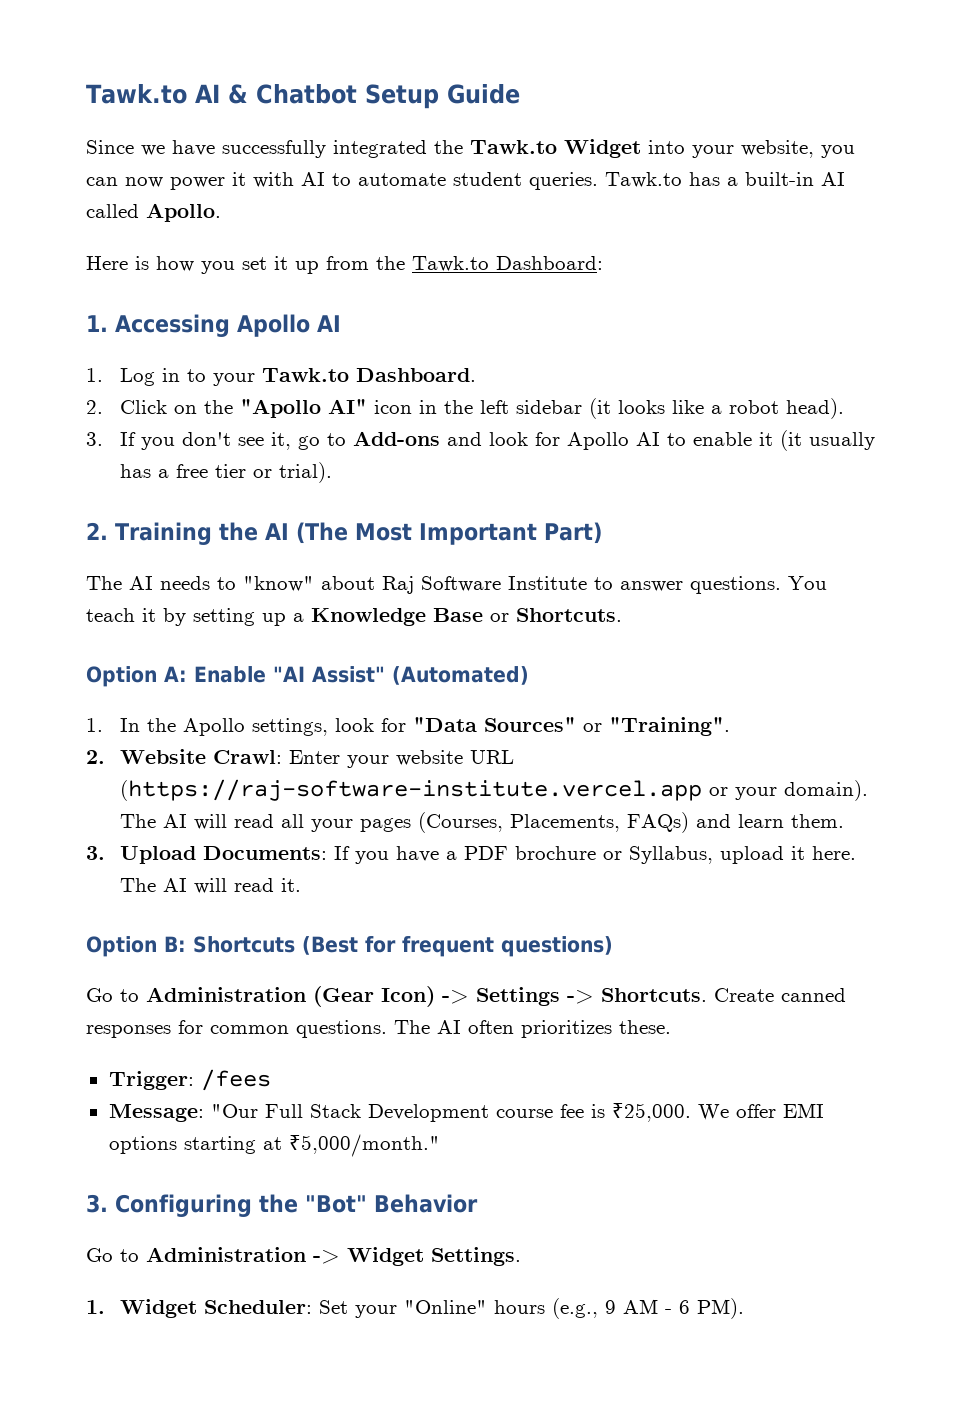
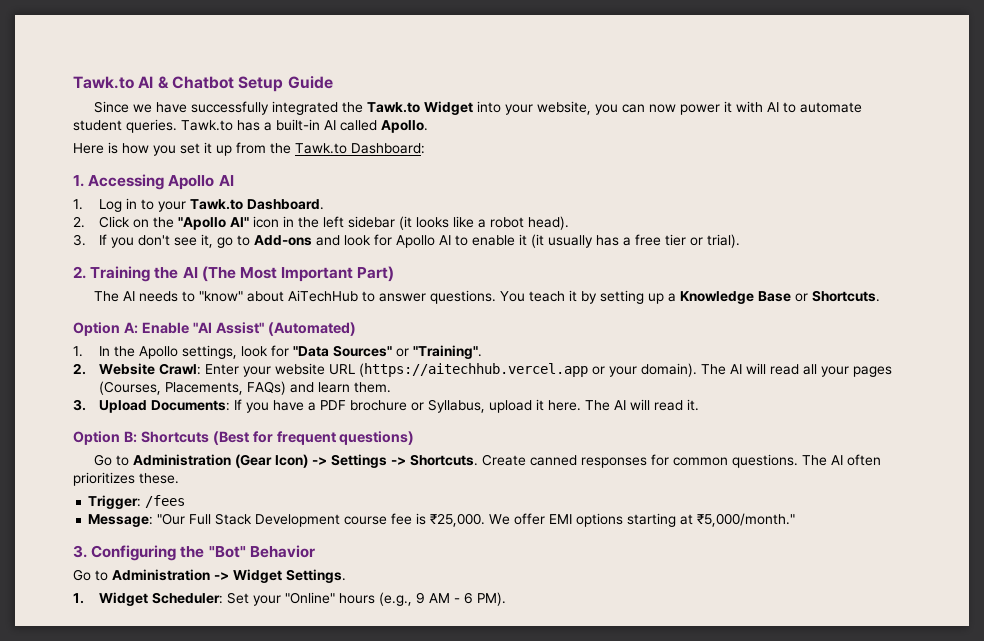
- The AI needs to "know" about Raj Software Institute to answer questions.
+ The AI needs to "know" about AiTechHub to answer questions.
- 2. Website Crawl: Enter your website URL (https://raj-software-institute.vercel.app or your domain).
+ 2. Website Crawl: Enter your website URL (https://aitechhub.vercel.app or your domain).

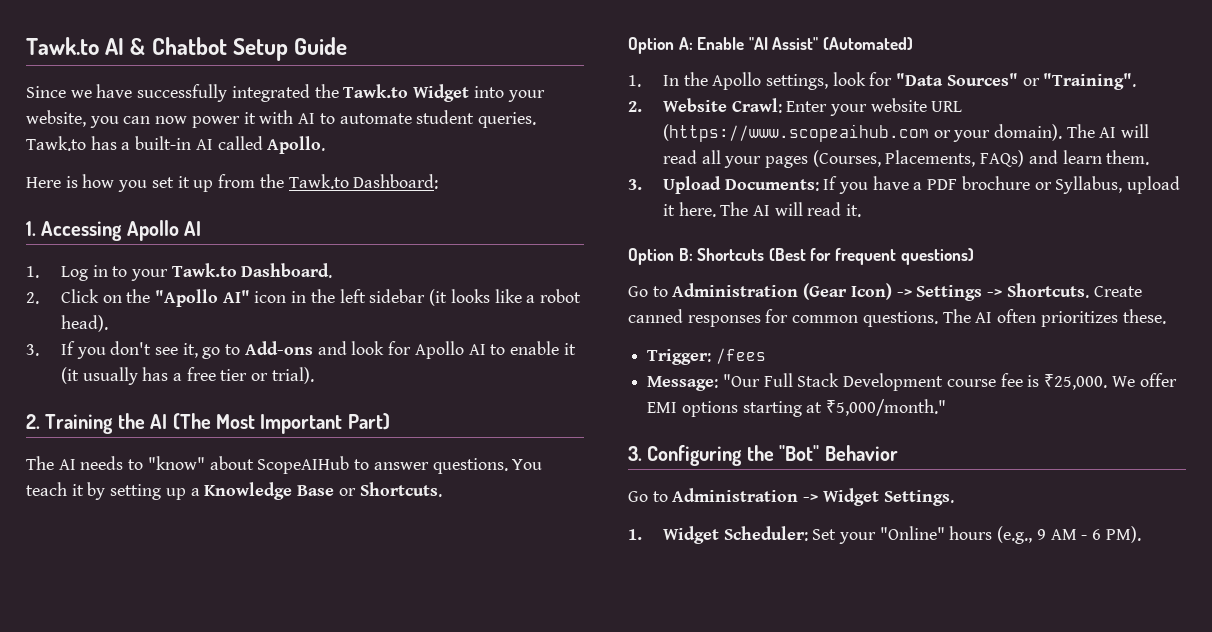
- The AI needs to "know" about AiTechHub to answer questions.
+ The AI needs to "know" about ScopeAIHub to answer questions.
- 2. Website Crawl: Enter your website URL (https://aitechhub.vercel.app or your domain).
+ 2. Website Crawl: Enter your website URL (https://www.scopeaihub.com or your domain).

